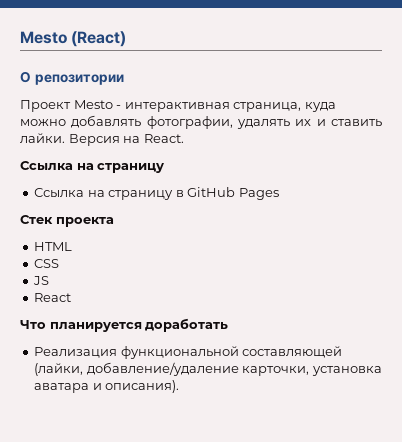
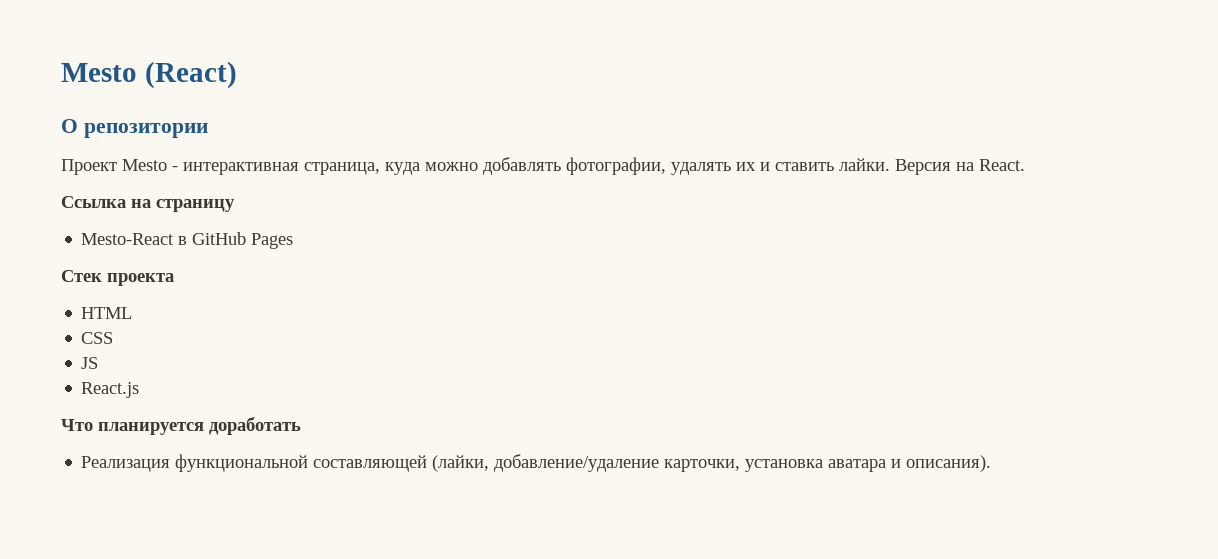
- Ссылка на страницу в GitHub Pages
+ Mesto-React в GitHub Pages
- React
+ React.js

